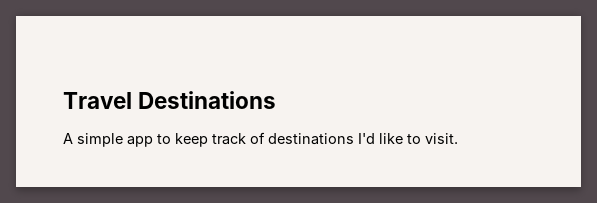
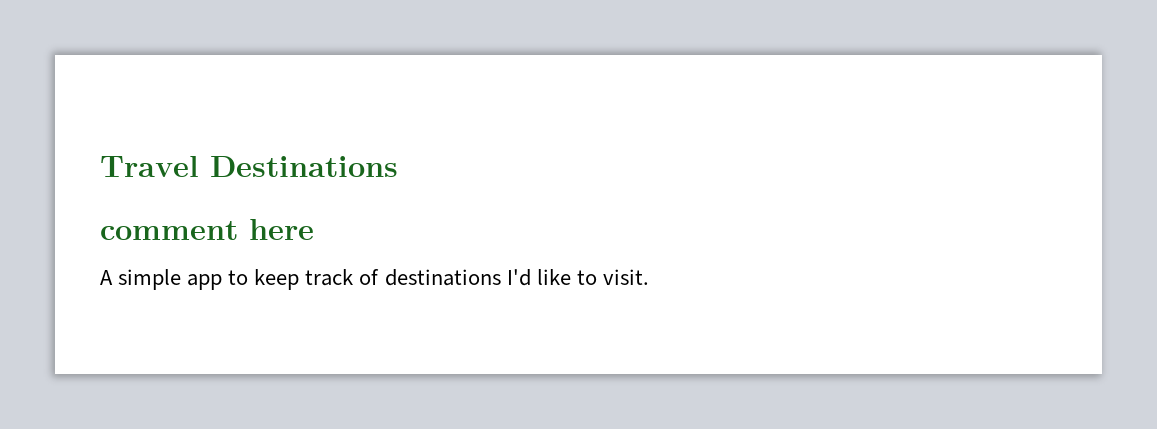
+ comment here

